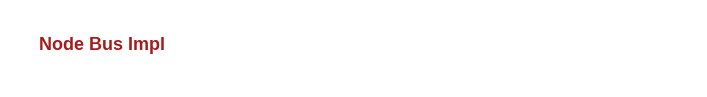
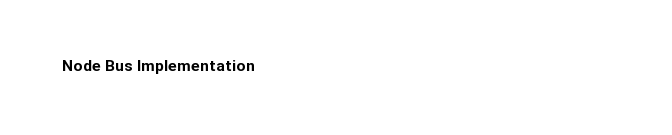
- Node Bus Impl
+ Node Bus Implementation

